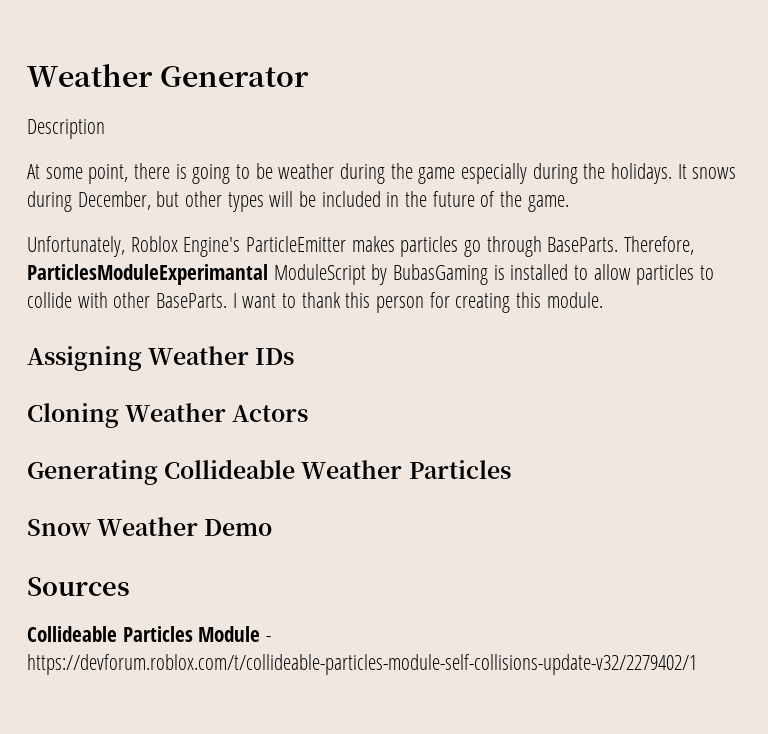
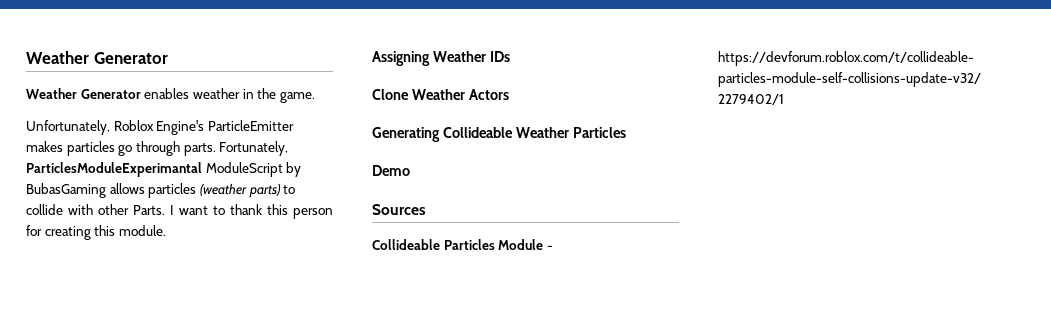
- Description
- At some point, there is going to be weather during the game especially during the holidays. It snows during December, but other types will be included in the future of the game.
+ Weather Generator enables weather in the game.
- Unfortunately, Roblox Engine's ParticleEmitter makes particles go through BaseParts. Therefore, ParticlesModuleExperimantal ModuleScript by BubasGaming is installed to allow particles to collide with other BaseParts.
+ Unfortunately, Roblox Engine's ParticleEmitter makes particles go through parts. Fortunately, ParticlesModuleExperimantal ModuleScript by BubasGaming allows particles (weather parts) to collide with other Parts.
- Cloning Weather Actors
+ Clone Weather Actors
- Snow Weather Demo
+ Demo

